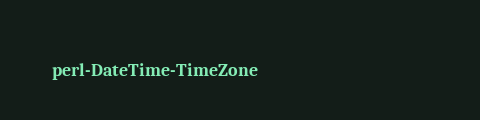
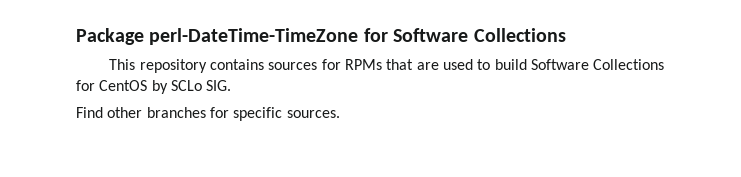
- perl-DateTime-TimeZone
+ Package perl-DateTime-TimeZone for Software Collections
+ This repository contains sources for RPMs that are used to build Software Collections for CentOS by SCLo SIG.
+ Find other branches for specific sources.

